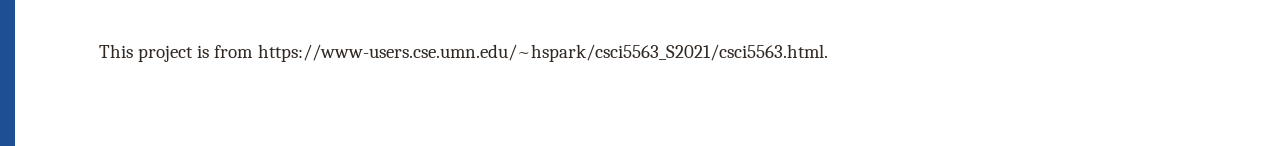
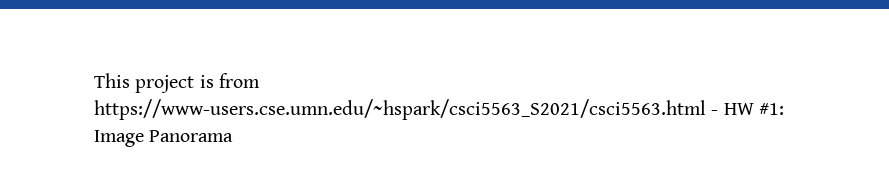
- This project is from https://www-users.cse.umn.edu/~hspark/csci5563_S2021/csci5563.html.
+ This project is from https://www-users.cse.umn.edu/~hspark/csci5563_S2021/csci5563.html - HW #1: Image Panorama

